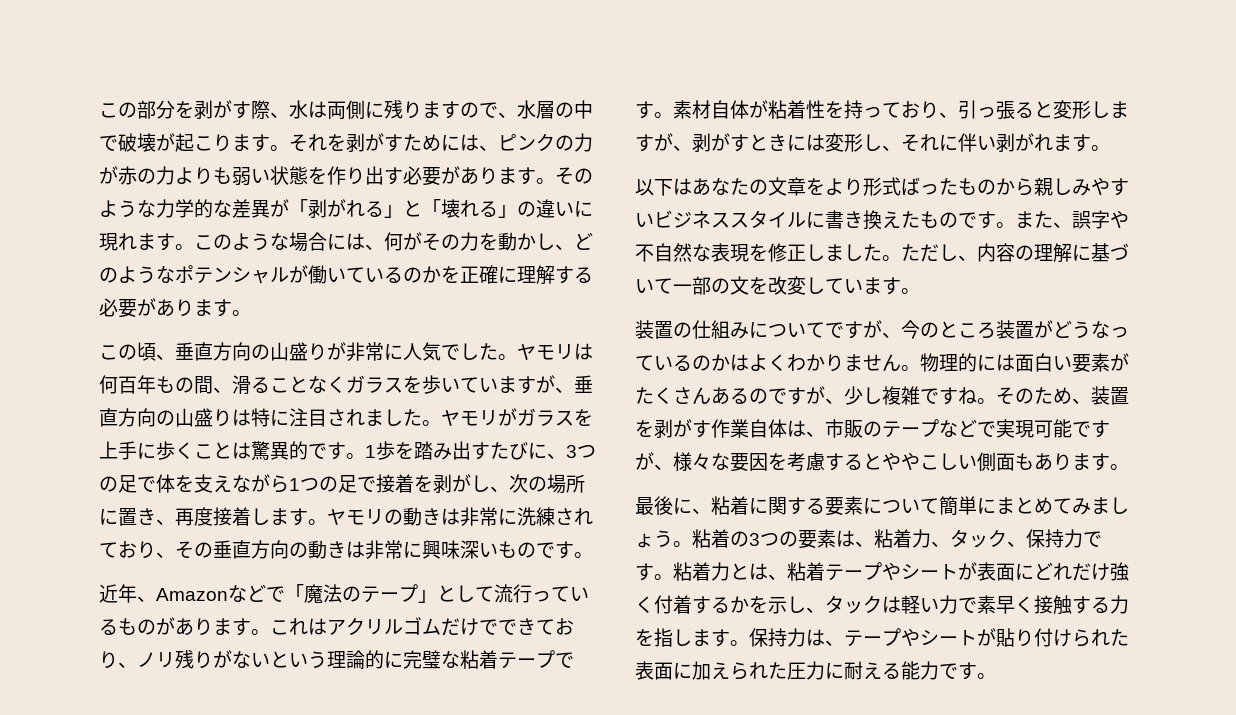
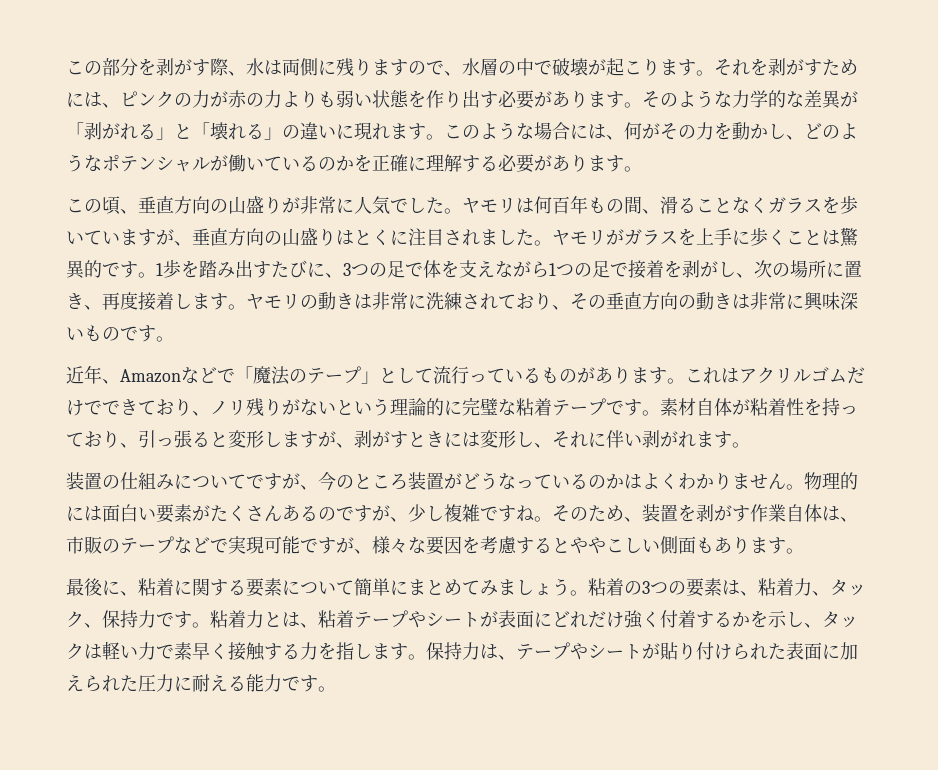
- ヤモリは何百年もの間、滑ることなくガラスを歩いていますが、垂直方向の山盛りは特に注目されました。
+ ヤモリは何百年もの間、滑ることなくガラスを歩いていますが、垂直方向の山盛りはとくに注目されました。
- 以下はあなたの文章をより形式ばったものから親しみやすいビジネススタイルに書き換えたものです。また、誤字や不自然な表現を修正しました。ただし、内容の理解に基づいて一部の文を改変しています。

